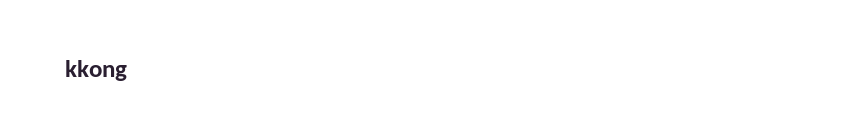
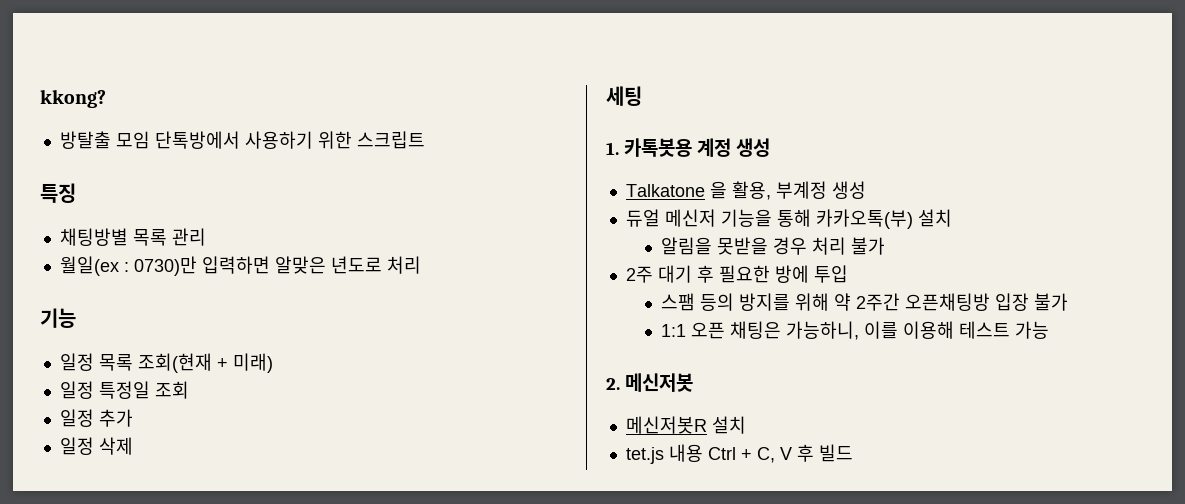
- kkong
+ kkong?
+ 방탈출 모임 단톡방에서 사용하기 위한 스크립트
+ 특징
+ 채팅방별 목록 관리
+ 월일(ex : 0730)만 입력하면 알맞은 년도로 처리
+ 기능
+ 일정 목록 조회(현재 + 미래)
+ 일정 특정일 조회
+ 일정 추가
+ 일정 삭제
+ 세팅
+ 1. 카톡봇용 계정 생성
+ Talkatone 을 활용, 부계정 생성
+ 듀얼 메신저 기능을 통해 카카오톡(부) 설치
+ 알림을 못받을 경우 처리 불가
+ 2주 대기 후 필요한 방에 투입
+ 스팸 등의 방지를 위해 약 2주간 오픈채팅방 입장 불가
+ 1:1 오픈 채팅은 가능하니, 이를 이용해 테스트 가능
+ 2. 메신저봇
+ 메신저봇R 설치
+ tet.js 내용 Ctrl + C, V 후 빌드

